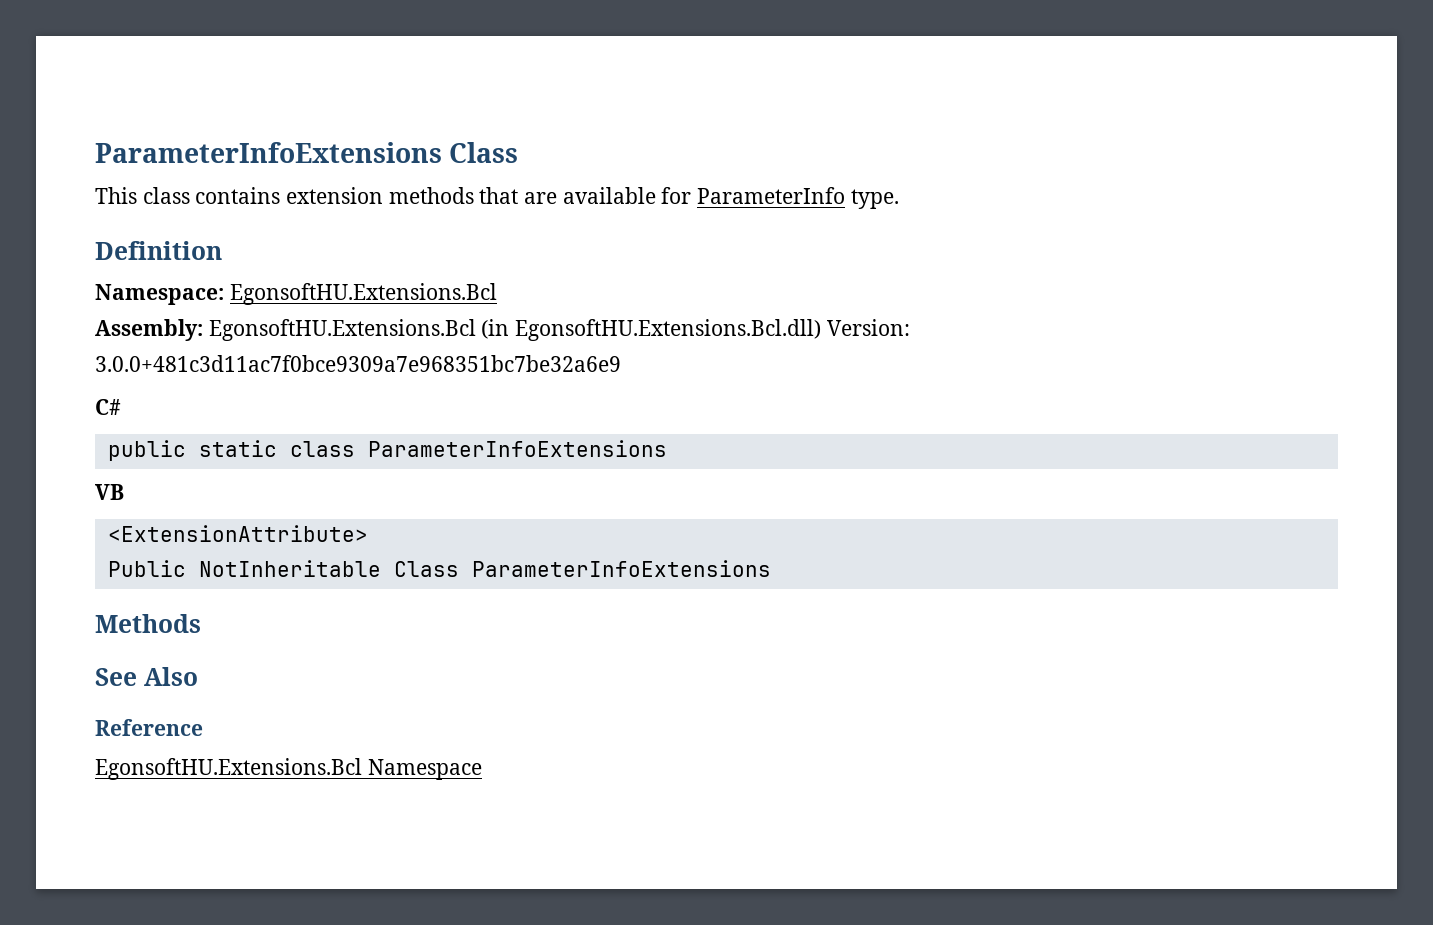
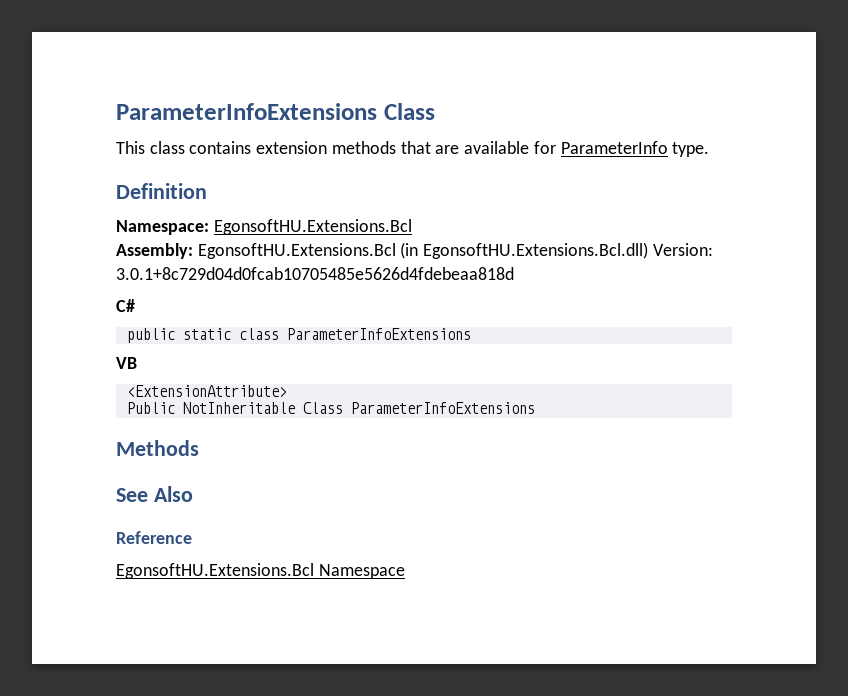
- Assembly: EgonsoftHU.Extensions.Bcl (in EgonsoftHU.Extensions.Bcl.dll) Version: 3.0.0+481c3d11ac7f0bce9309a7e968351bc7be32a6e9
+ Assembly: EgonsoftHU.Extensions.Bcl (in EgonsoftHU.Extensions.Bcl.dll) Version: 3.0.1+8c729d04d0fcab10705485e5626d4fdebeaa818d

